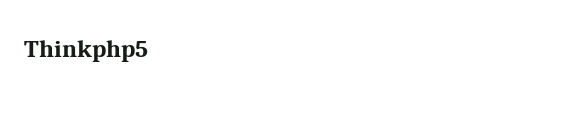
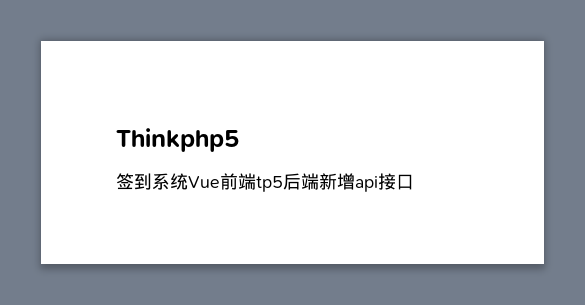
+ 签到系统Vue前端tp5后端新增api接口

